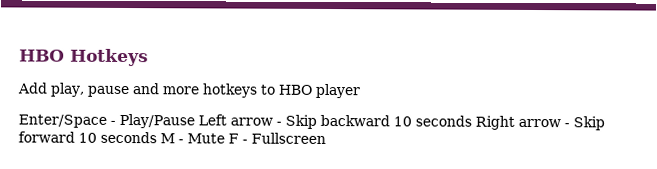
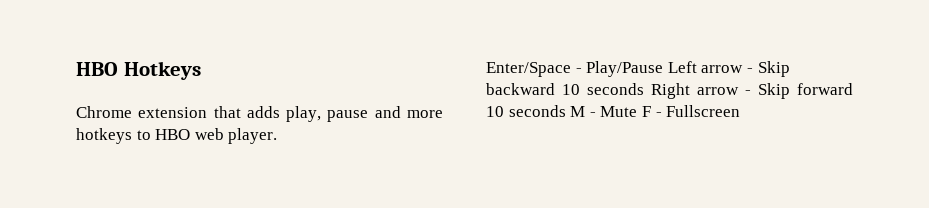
- Add play, pause and more hotkeys to HBO player
+ Chrome extension that adds play, pause and more hotkeys to HBO web player.

